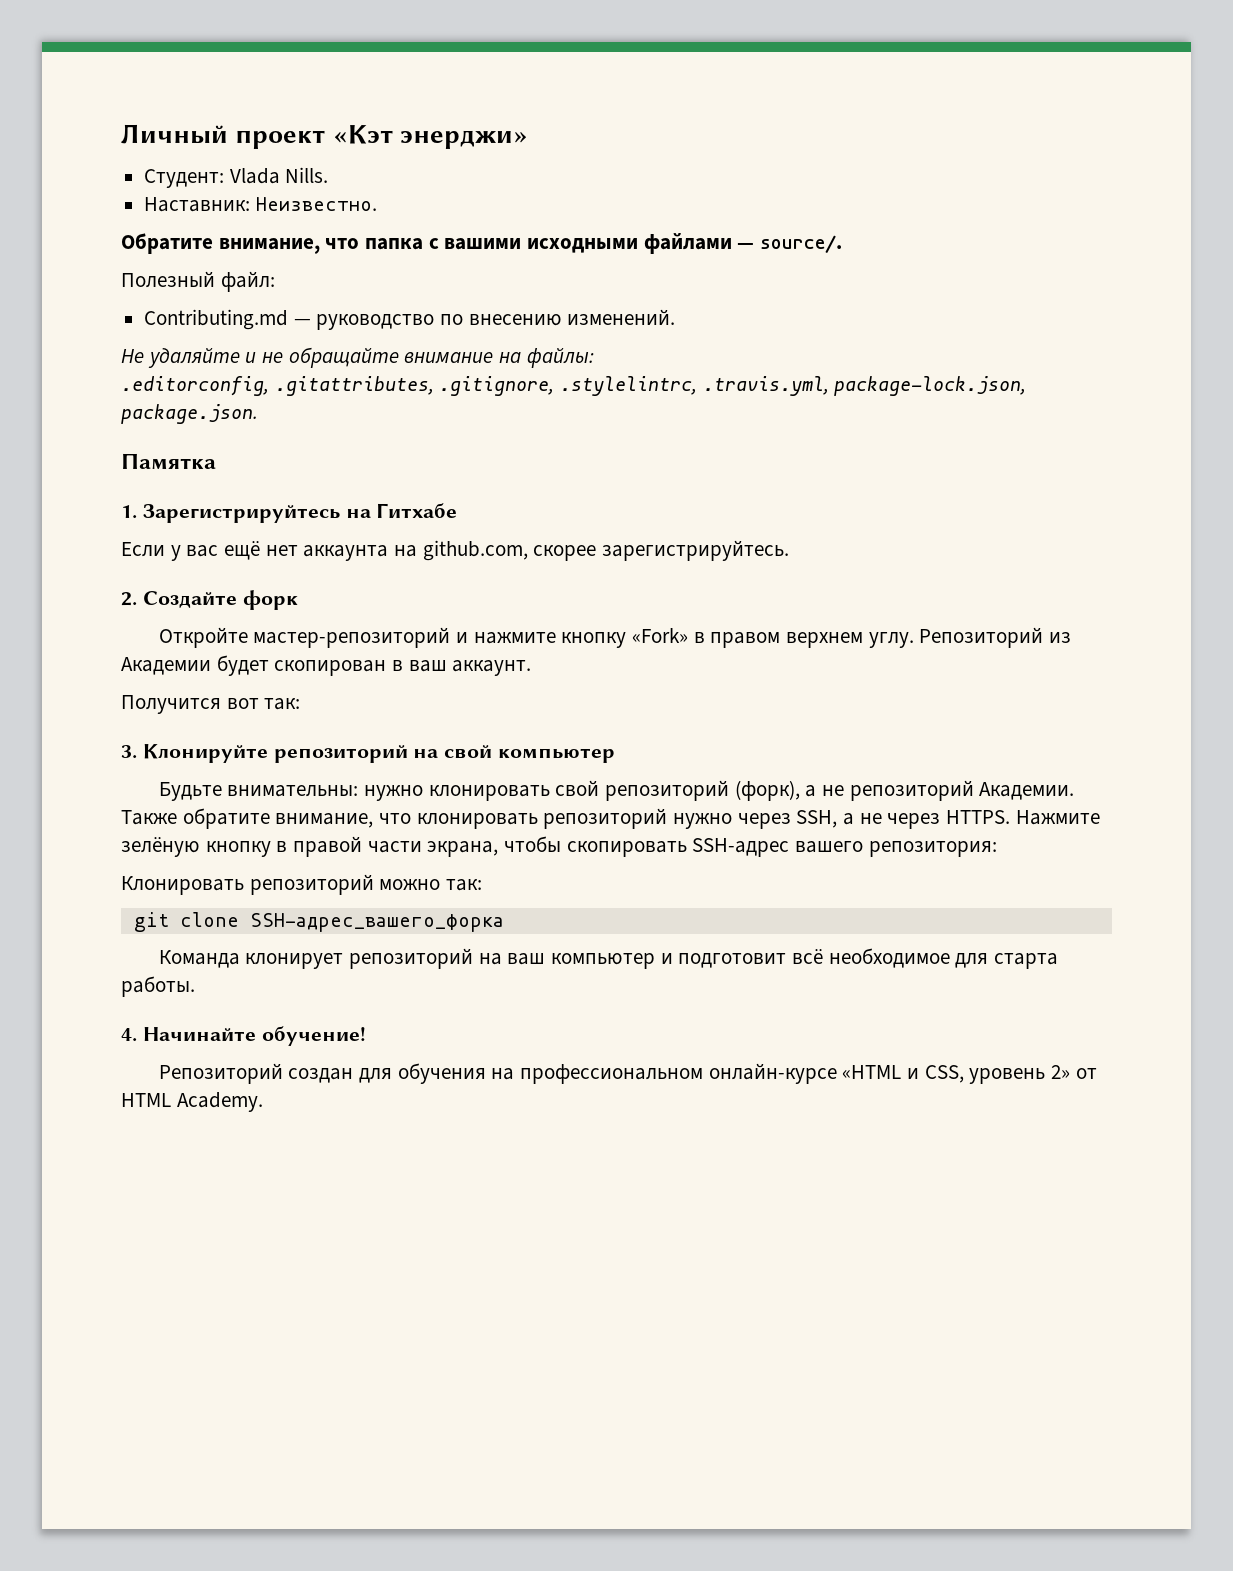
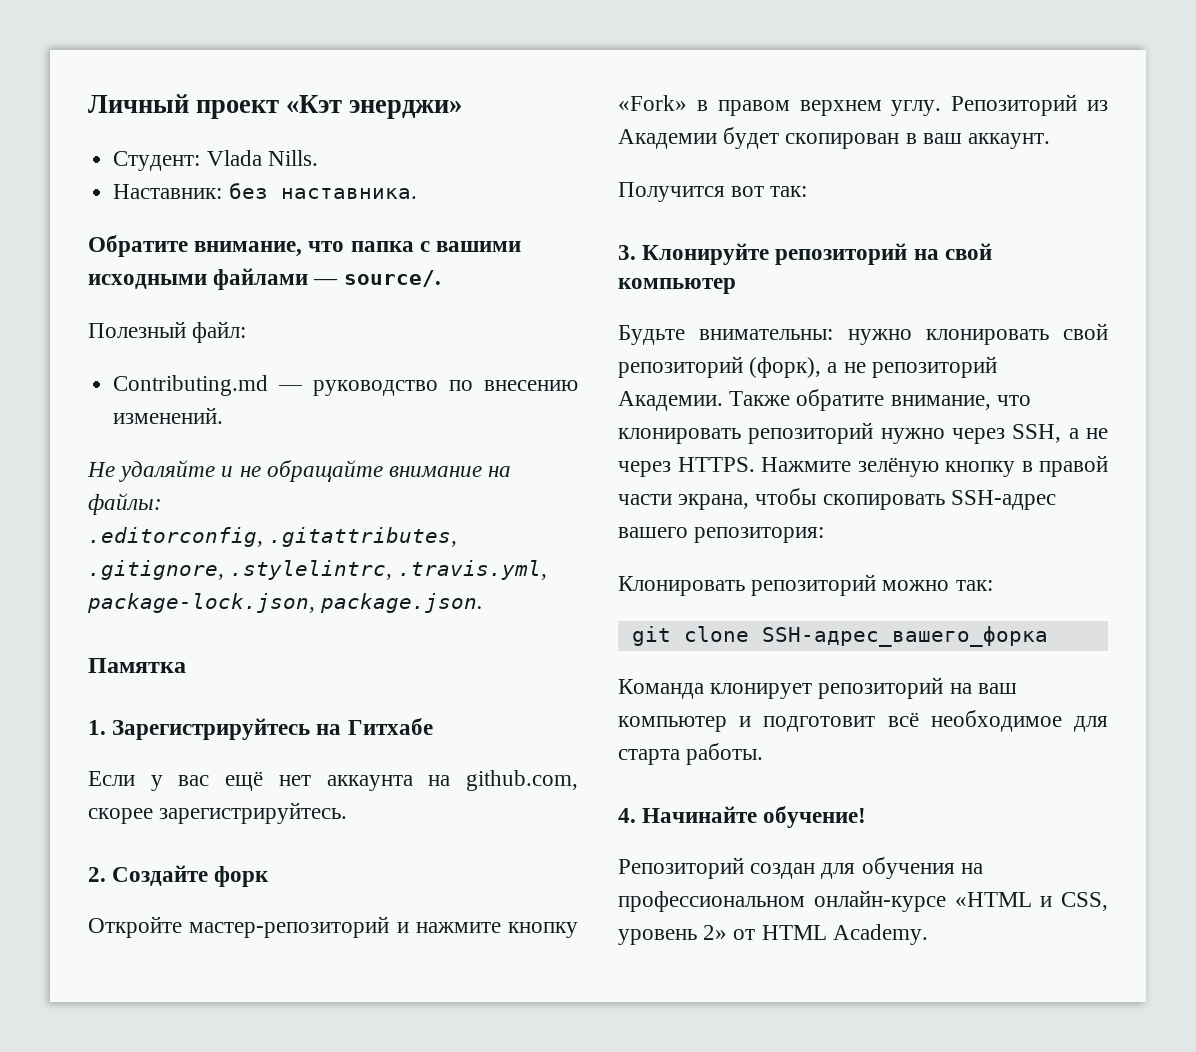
- Наставник: Неизвестно.
+ Наставник: без наставника.

